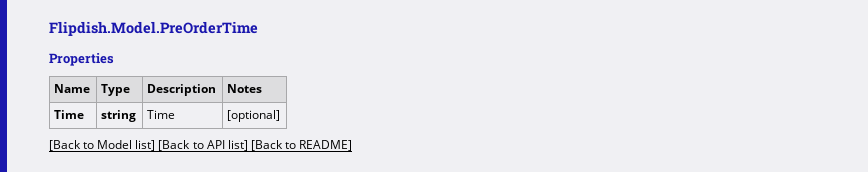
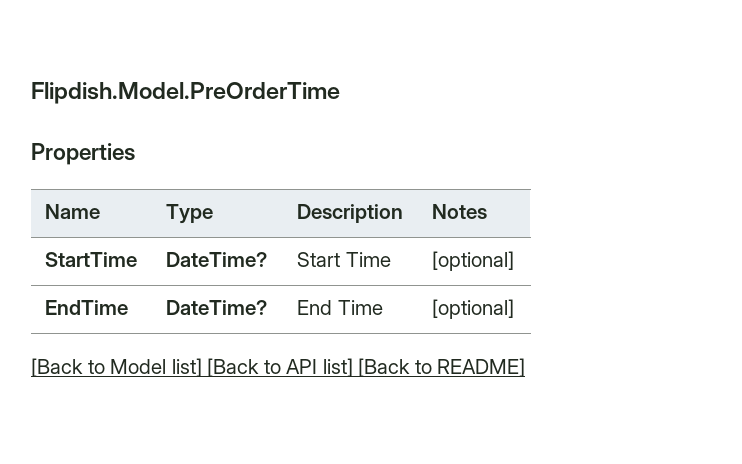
- Time | string | Time | [optional]
+ StartTime | DateTime? | Start Time | [optional]
+ EndTime | DateTime? | End Time | [optional]

